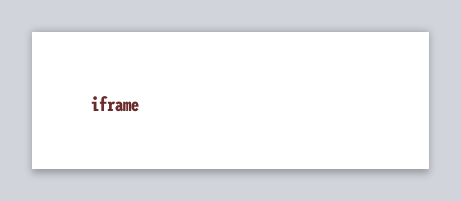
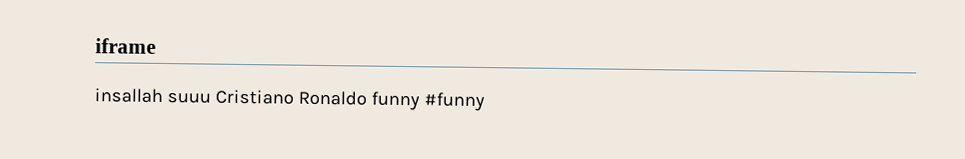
+ insallah suuu Cristiano Ronaldo funny #funny

